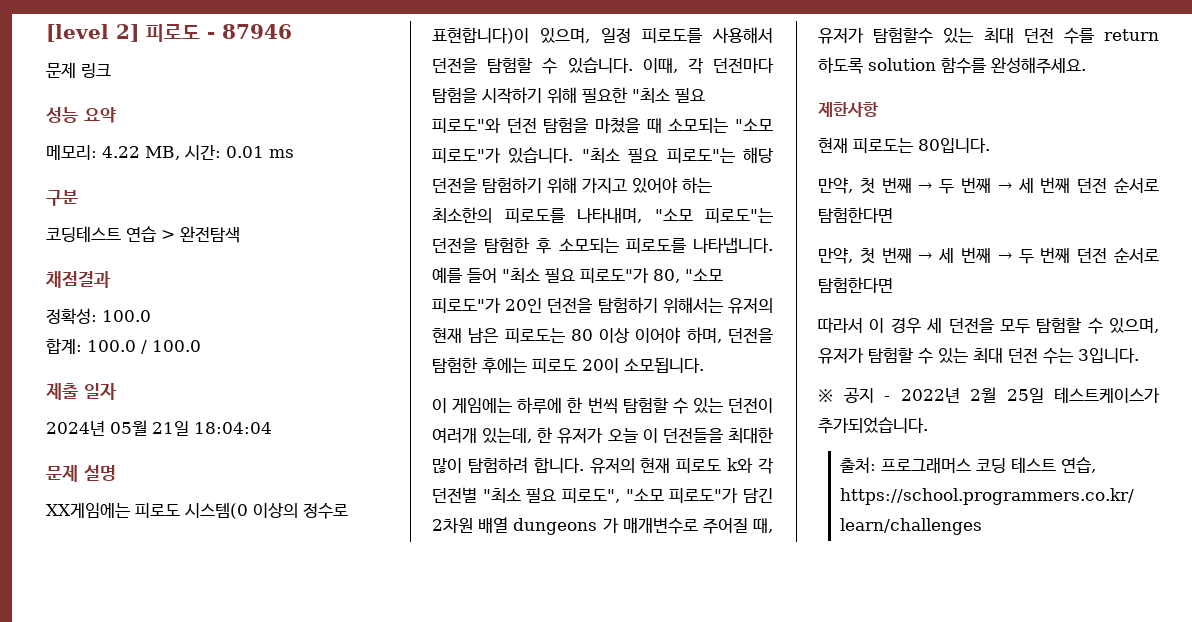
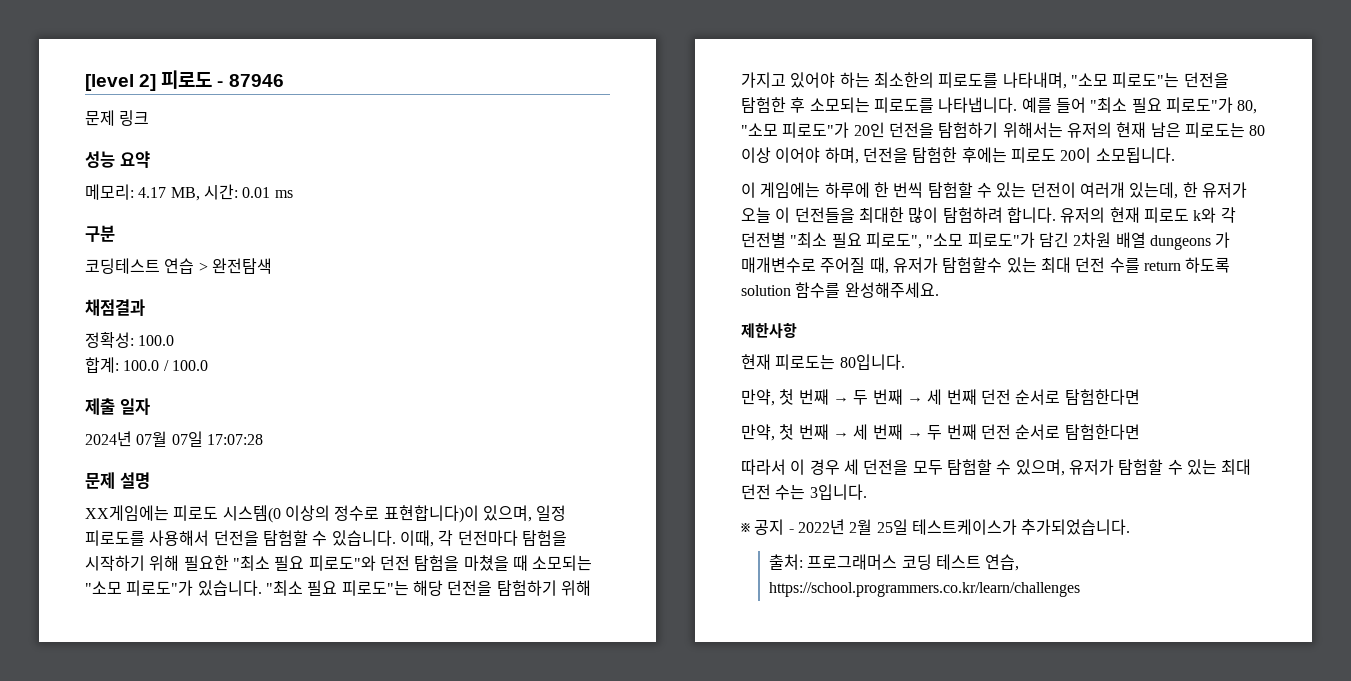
- 메모리: 4.22 MB, 시간: 0.01 ms
+ 메모리: 4.17 MB, 시간: 0.01 ms
- 2024년 05월 21일 18:04:04
+ 2024년 07월 07일 17:07:28

